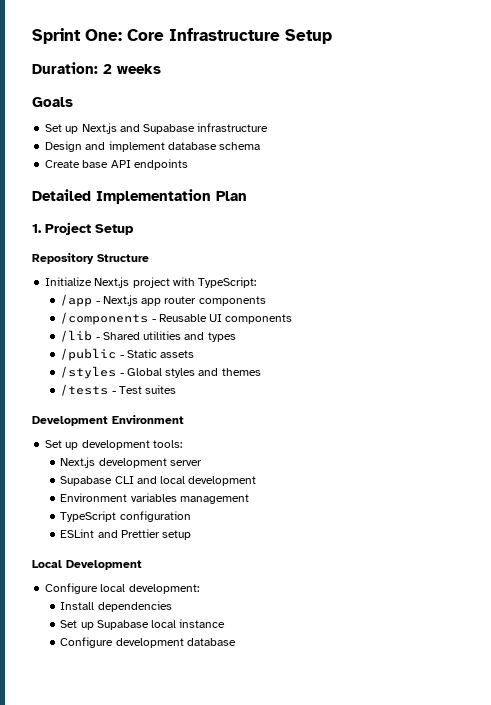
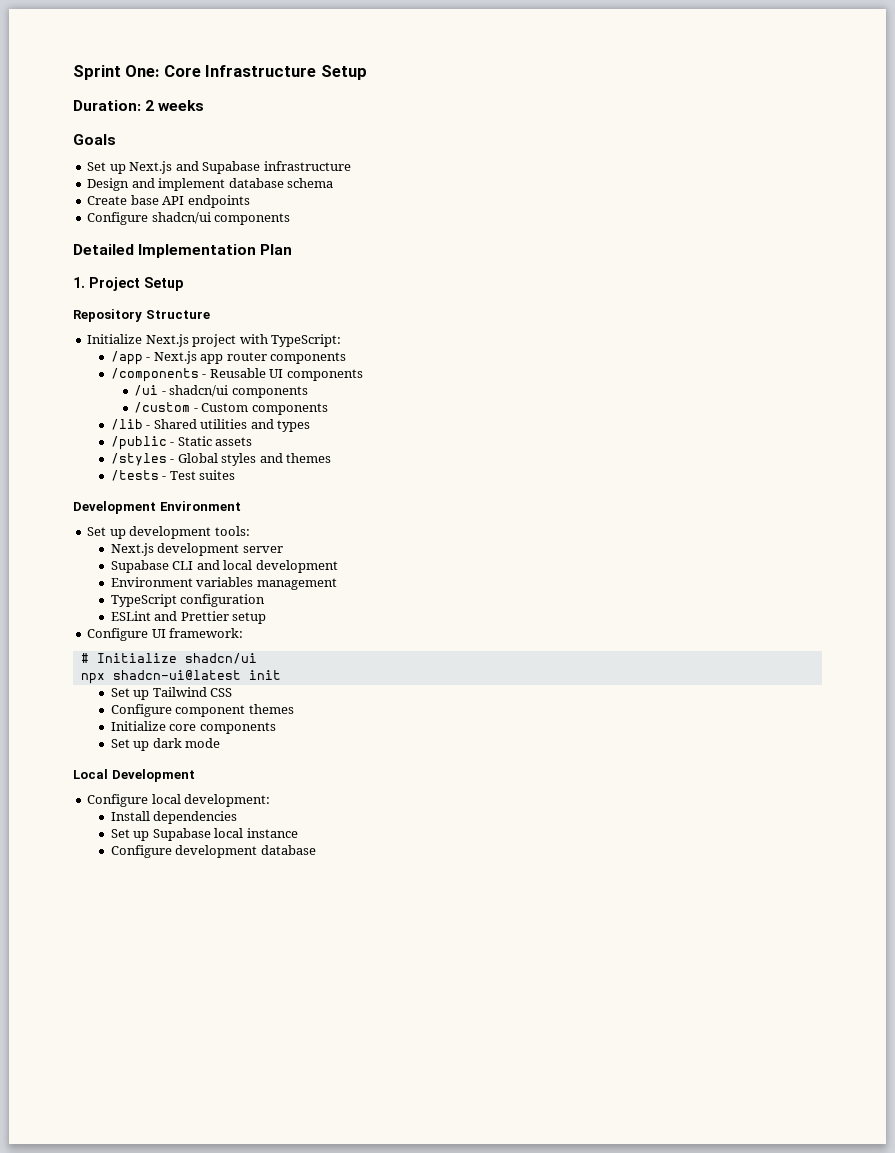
+ Configure shadcn/ui components
+ /ui - shadcn/ui components
+ /custom - Custom components
+ Configure UI framework:
+ # Initialize shadcn/ui
+ npx shadcn-ui@latest init
+ Set up Tailwind CSS
+ Configure component themes
+ Initialize core components
+ Set up dark mode

